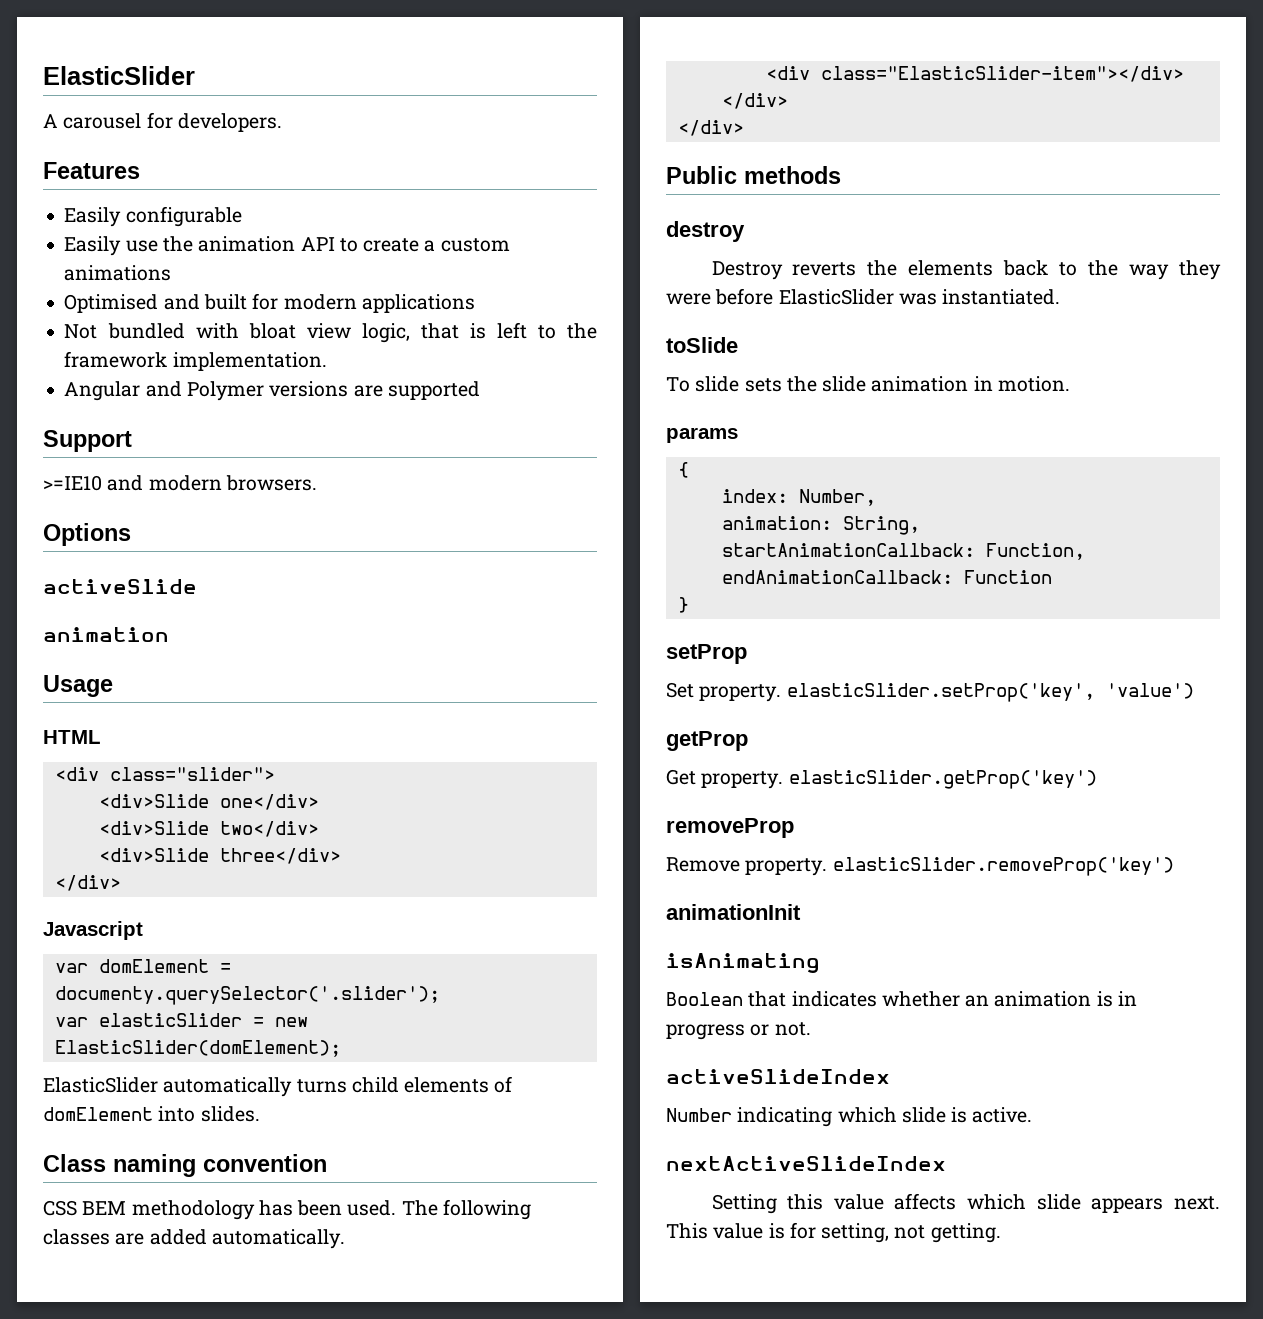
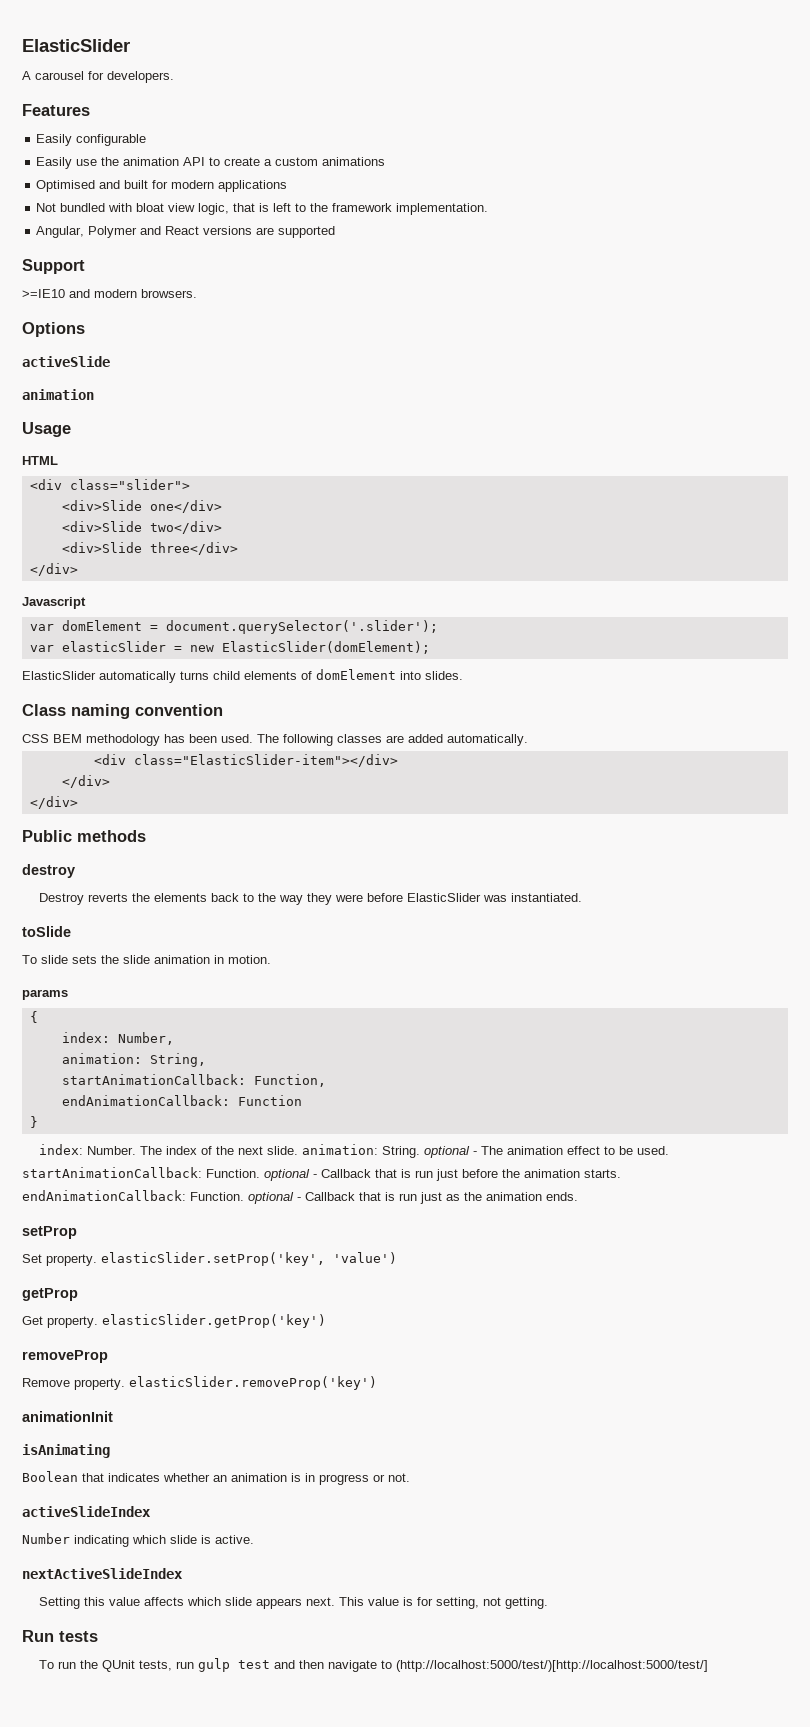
- Angular and Polymer versions are supported
+ Angular, Polymer and React versions are supported
- var domElement = documenty.querySelector('.slider');
+ var domElement = document.querySelector('.slider');
+ index: Number. The index of the next slide. animation: String. optional - The animation effect to be used. startAnimationCallback: Function. optional - Callback that is run just before the animation starts. endAnimationCallback: Function. optional - Callback that is run just as the animation ends.
+ Run tests
+ To run the QUnit tests, run gulp test and then navigate to (http://localhost:5000/test/)[http://localhost:5000/test/]

